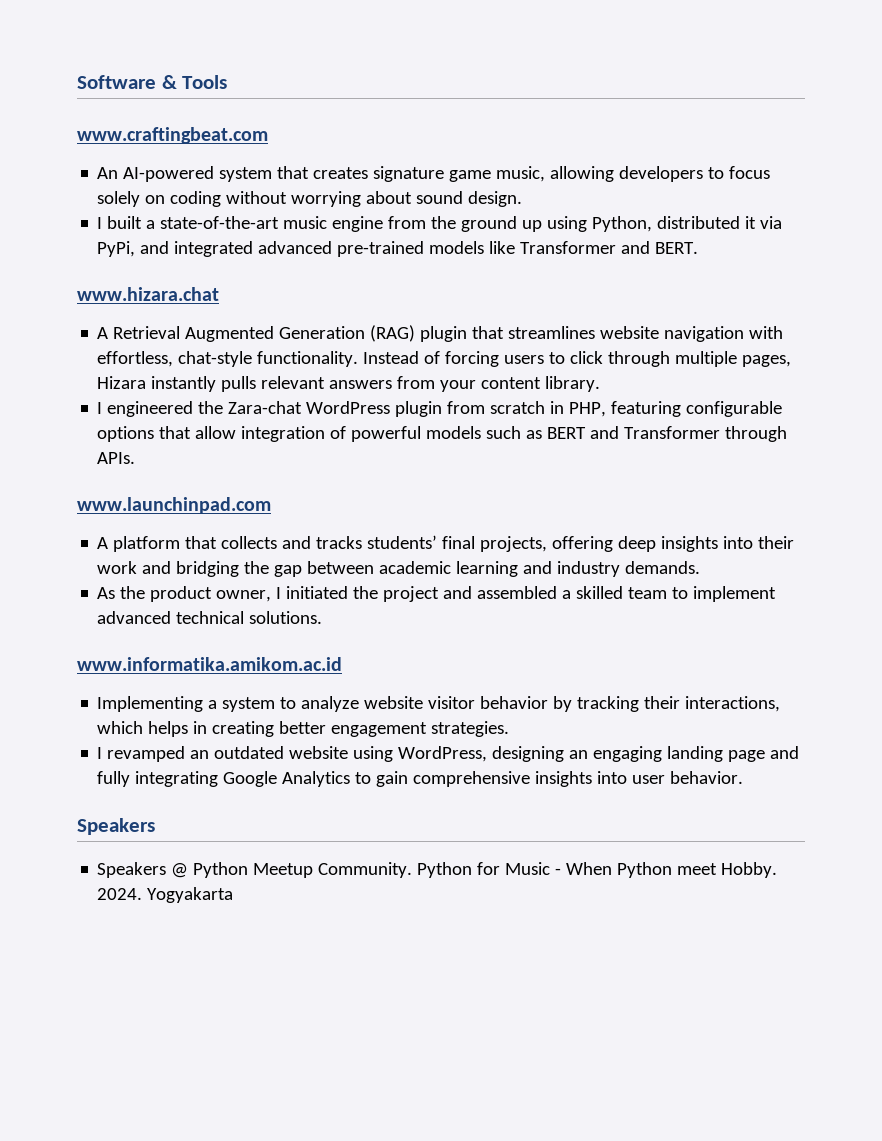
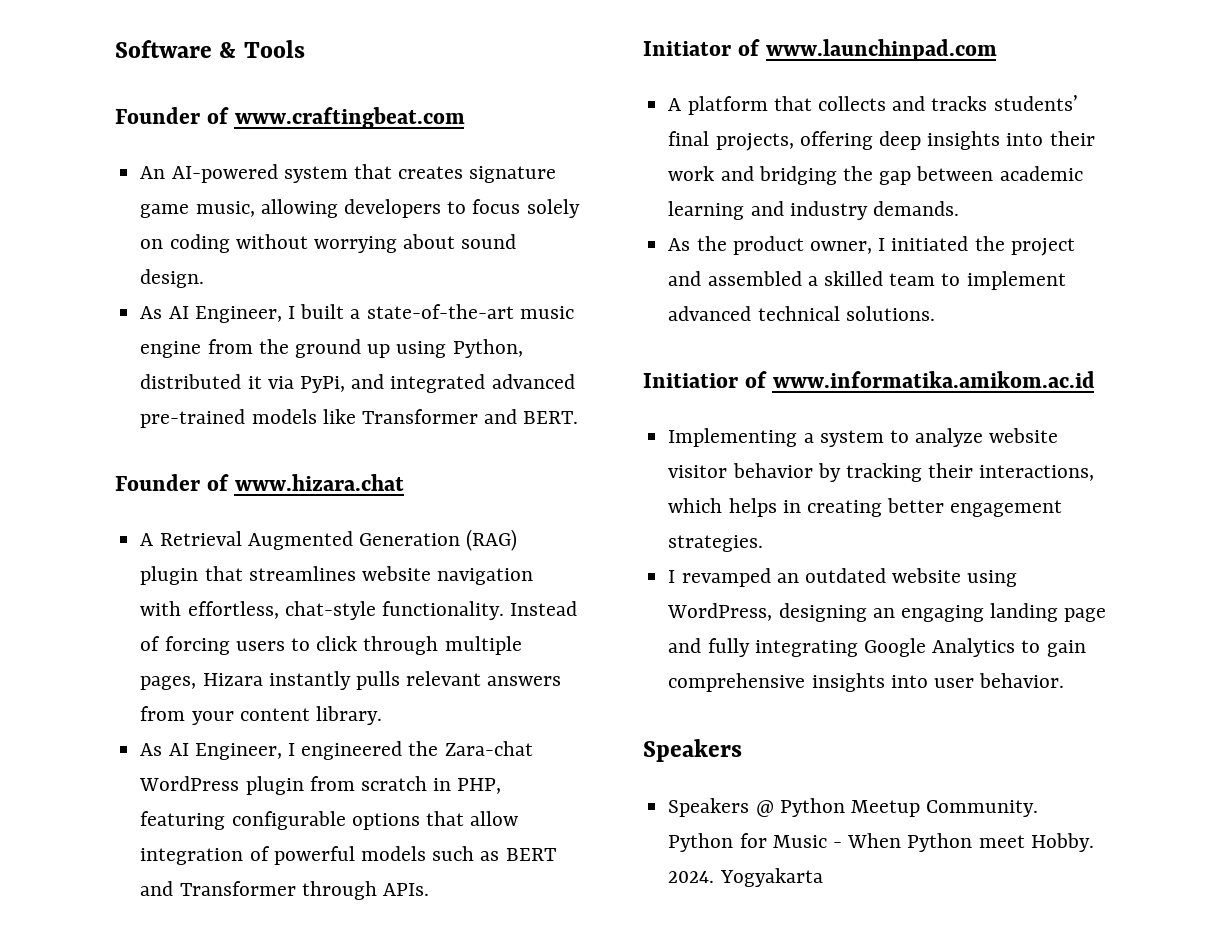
- www.craftingbeat.com
+ Founder of www.craftingbeat.com
- I built a state-of-the-art music engine from the ground up using Python, distributed it via PyPi, and integrated advanced pre-trained models like Transformer and BERT.
+ As AI Engineer, I built a state-of-the-art music engine from the ground up using Python, distributed it via PyPi, and integrated advanced pre-trained models like Transformer and BERT.
- www.hizara.chat
+ Founder of www.hizara.chat
- I engineered the Zara-chat WordPress plugin from scratch in PHP, featuring configurable options that allow integration of powerful models such as BERT and Transformer through APIs.
+ As AI Engineer, I engineered the Zara-chat WordPress plugin from scratch in PHP, featuring configurable options that allow integration of powerful models such as BERT and Transformer through APIs.
- www.launchinpad.com
+ Initiator of www.launchinpad.com
- www.informatika.amikom.ac.id
+ Initiatior of www.informatika.amikom.ac.id

